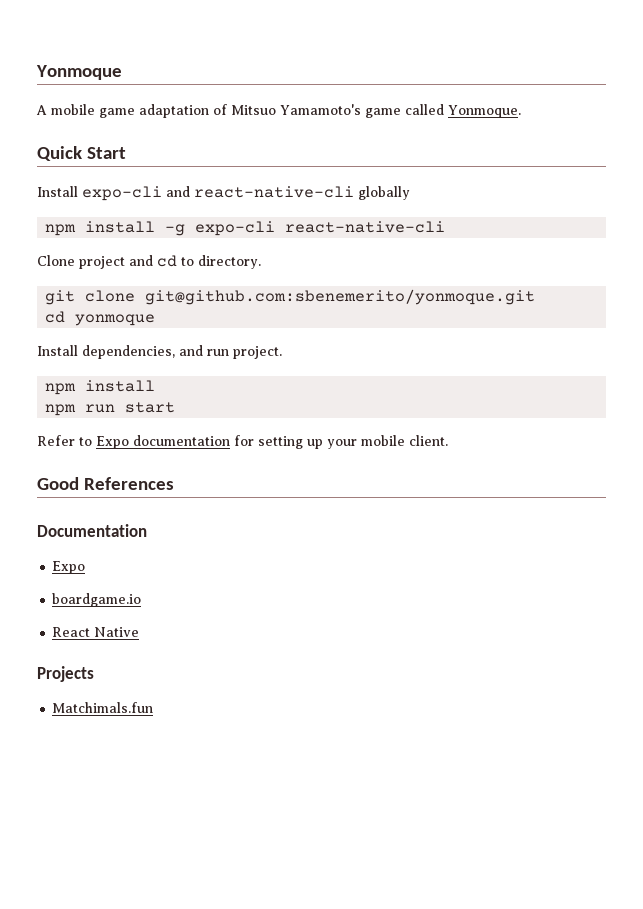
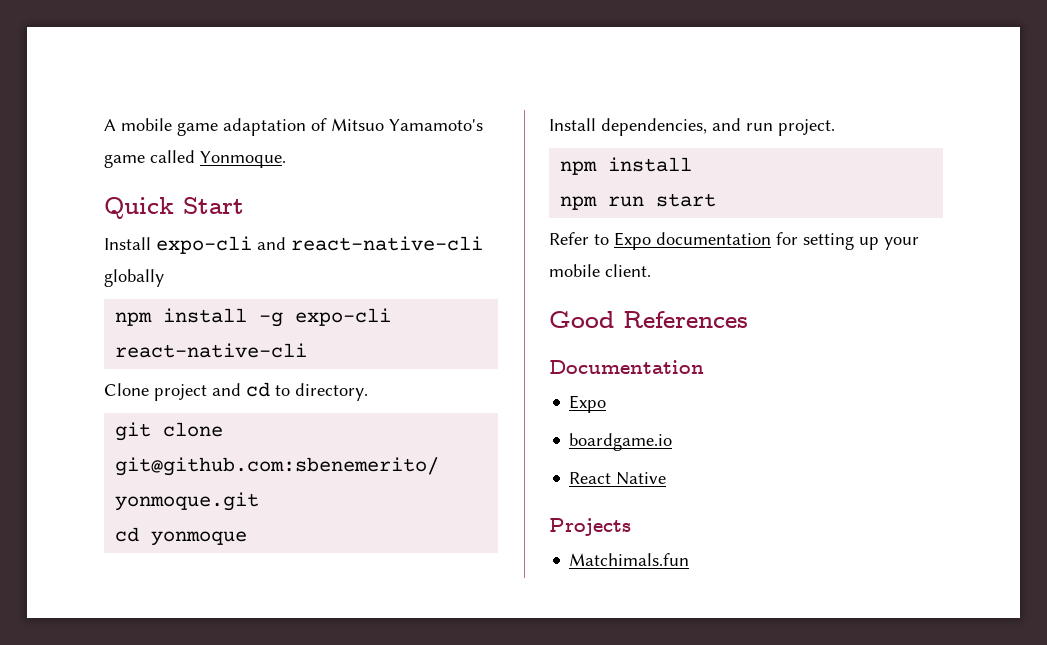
- Yonmoque

